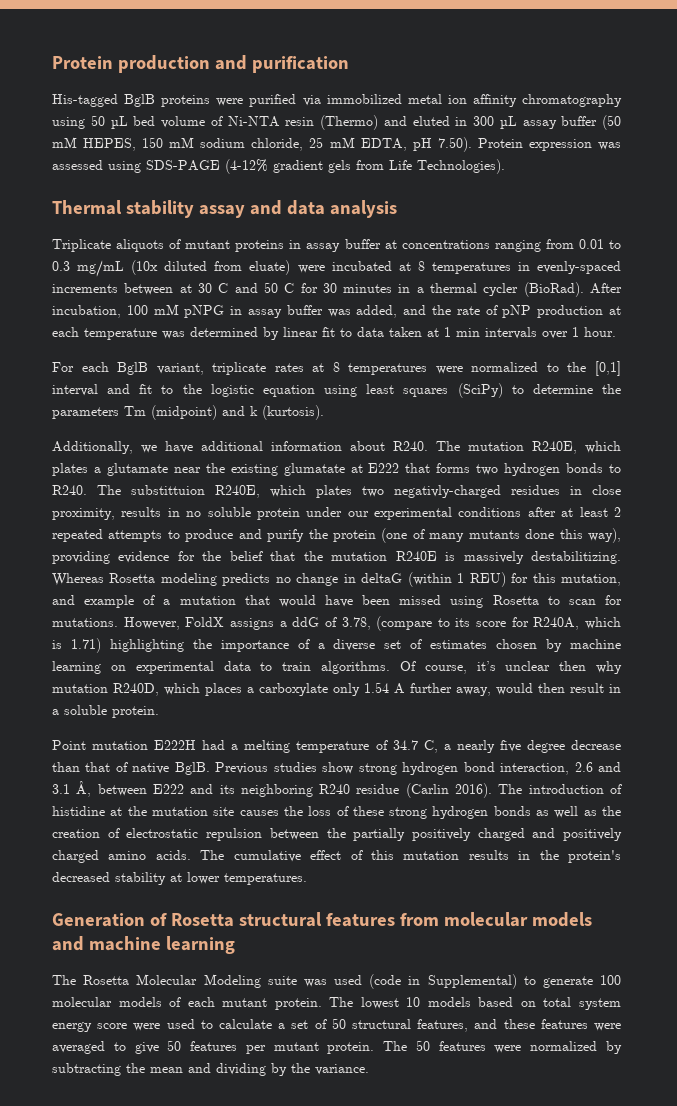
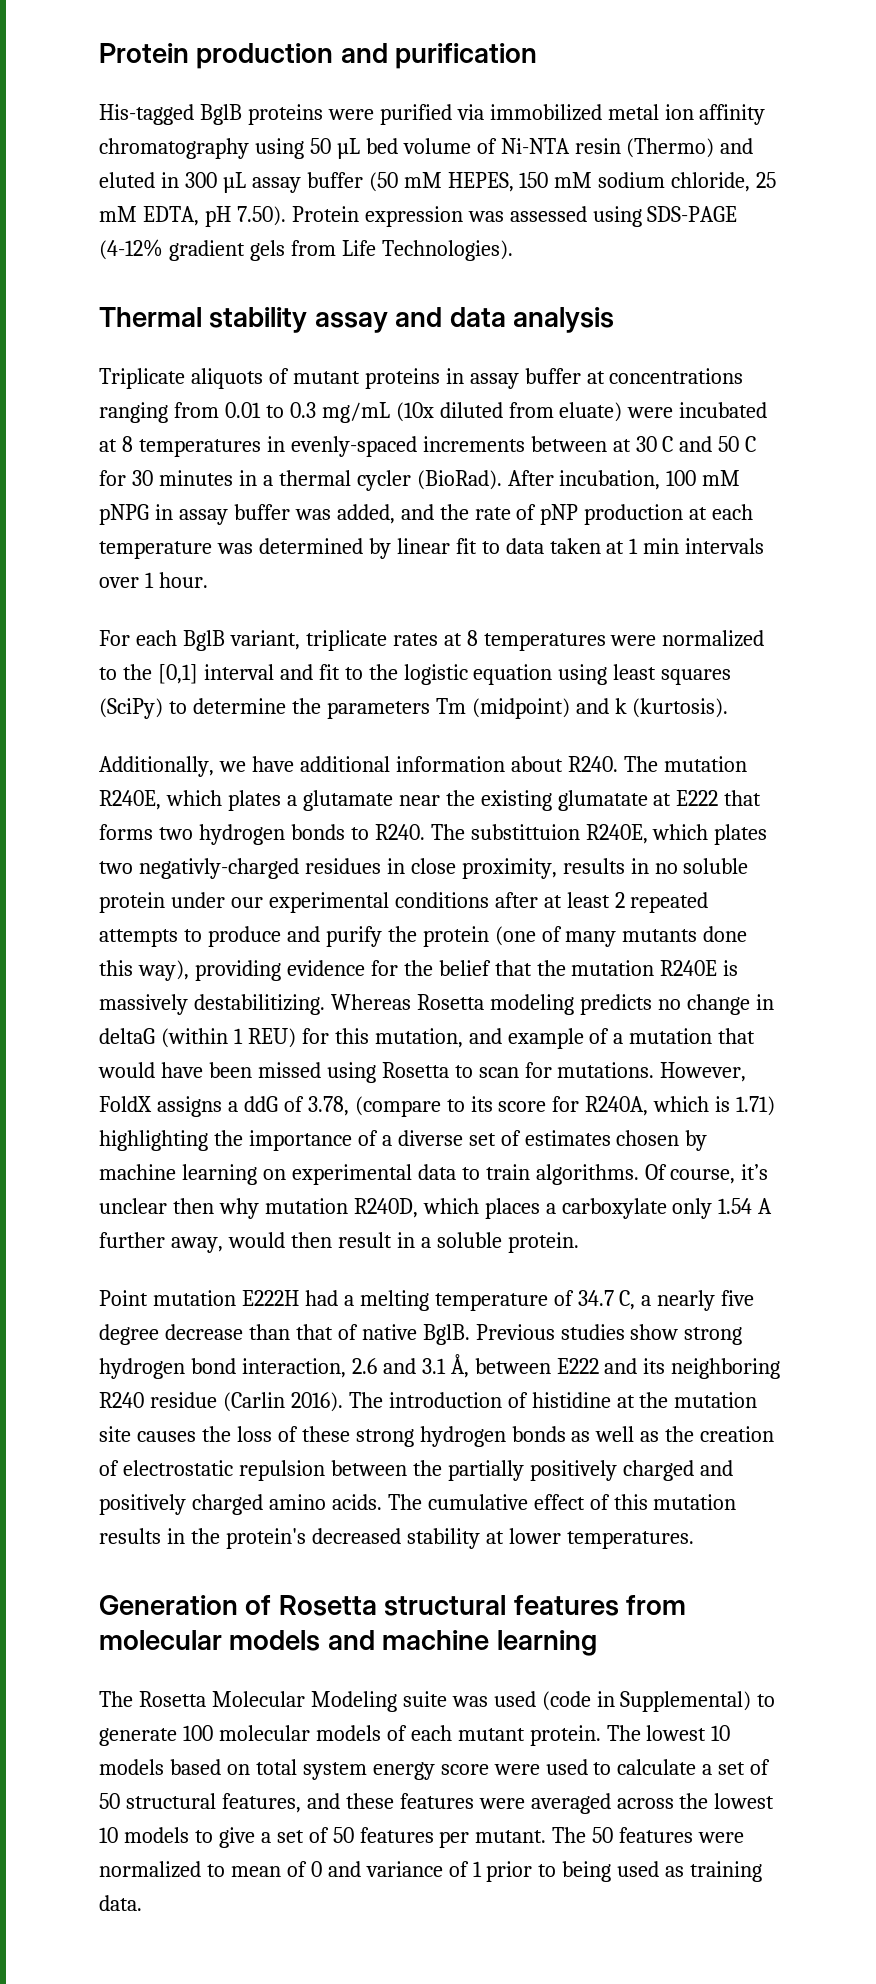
- The lowest 10 models based on total system energy score were used to calculate a set of 50 structural features, and these features were averaged to give 50 features per mutant protein.
+ The lowest 10 models based on total system energy score were used to calculate a set of 50 structural features, and these features were averaged across the lowest 10 models to give a set of 50 features per mutant.
- The 50 features were normalized by subtracting the mean and dividing by the variance.
+ The 50 features were normalized to mean of 0 and variance of 1 prior to being used as training data.

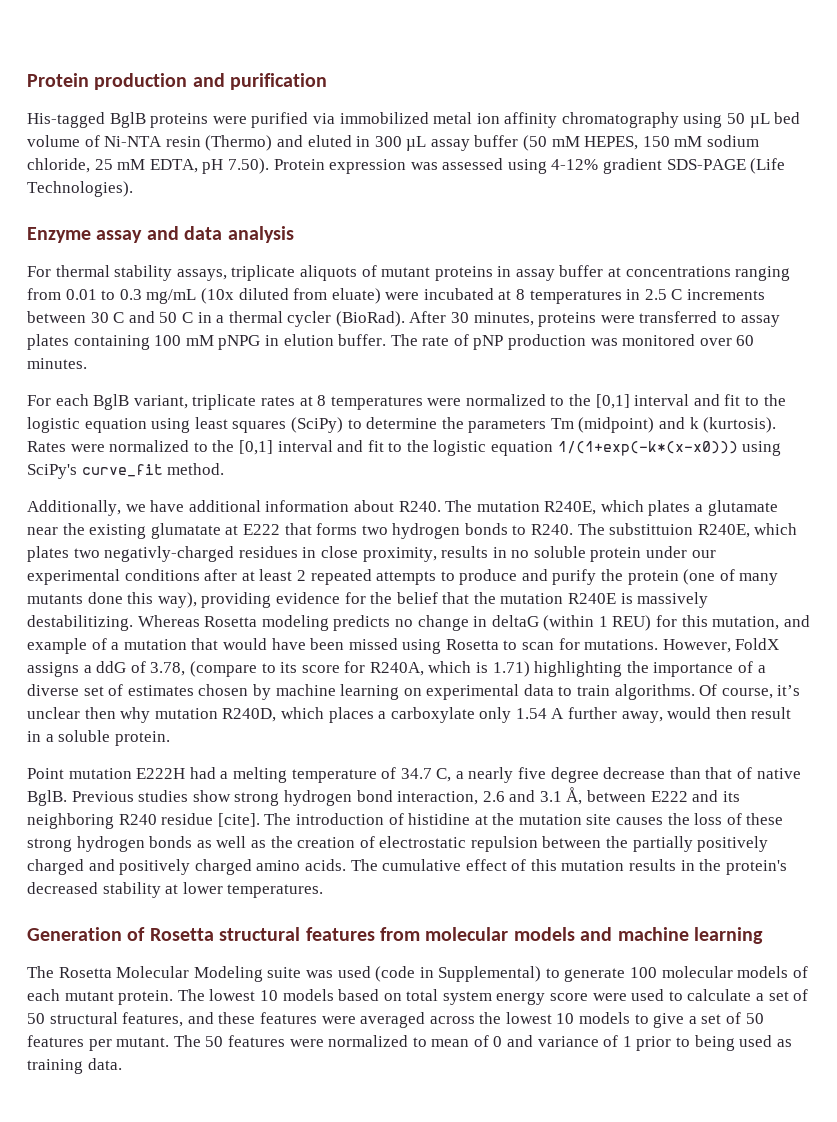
- His-tagged BglB proteins were purified via immobilized metal ion affinity chromatography using 50 µL bed volume of Ni-NTA resin (Thermo) and eluted in 300 µL assay buffer (50 mM HEPES, 150 mM sodium chloride, 25 mM EDTA, pH 7.50). Protein expression was assessed using SDS-PAGE (4-12% gradient gels from Life Technologies).
+ His-tagged BglB proteins were purified via immobilized metal ion affinity chromatography using 50 µL bed volume of Ni-NTA resin (Thermo) and eluted in 300 µL assay buffer (50 mM HEPES, 150 mM sodium chloride, 25 mM EDTA, pH 7.50). Protein expression was assessed using 4-12% gradient SDS-PAGE (Life Technologies).
- Thermal stability assay and data analysis
+ Enzyme assay and data analysis
- Triplicate aliquots of mutant proteins in assay buffer at concentrations ranging from 0.01 to 0.3 mg/mL (10x diluted from eluate) were incubated at 8 temperatures in evenly-spaced increments between at 30 C and 50 C for 30 minutes in a thermal cycler (BioRad).
+ For thermal stability assays, triplicate aliquots of mutant proteins in assay buffer at concentrations ranging from 0.01 to 0.3 mg/mL (10x diluted from eluate) were incubated at 8 temperatures in 2.5 C increments between 30 C and 50 C in a thermal cycler (BioRad).
- After incubation, 100 mM pNPG in assay buffer was added, and the rate of pNP production at each temperature was determined by linear fit to data taken at 1 min intervals over 1 hour.
+ After 30 minutes, proteins were transferred to assay plates containing 100 mM pNPG in elution buffer. The rate of pNP production was monitored over 60 minutes.
+ Rates were normalized to the [0,1] interval and fit to the logistic equation 1/(1+exp(-k*(x-x0))) using SciPy's curve_fit method.
- Previous studies show strong hydrogen bond interaction, 2.6 and 3.1 Å, between E222 and its neighboring R240 residue (Carlin 2016).
+ Previous studies show strong hydrogen bond interaction, 2.6 and 3.1 Å, between E222 and its neighboring R240 residue [cite].

